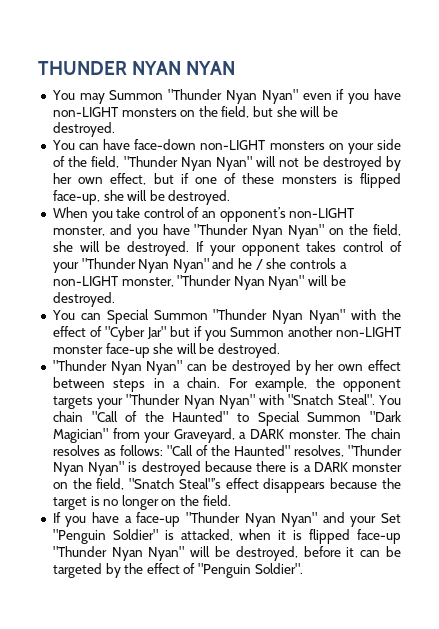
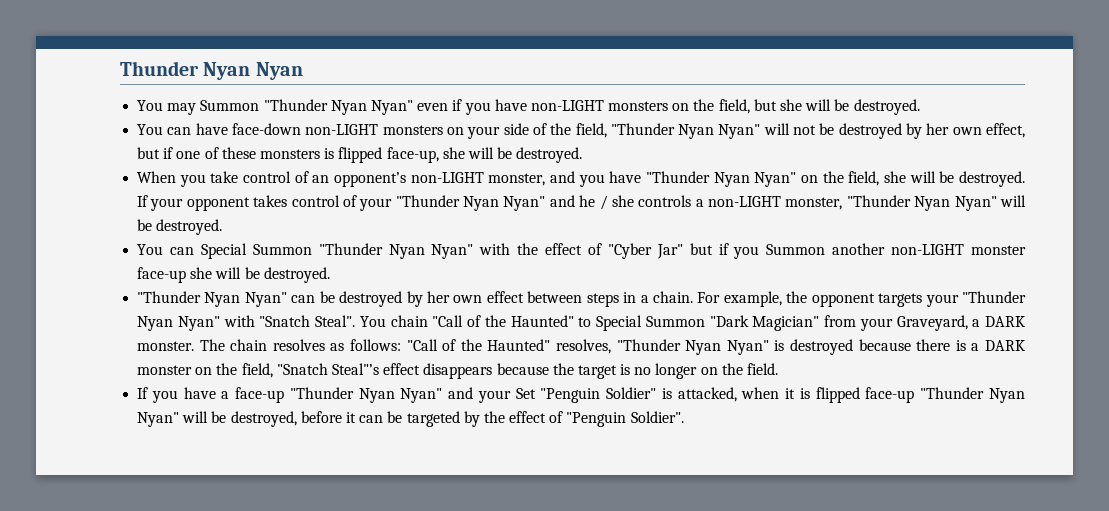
- THUNDER NYAN NYAN
+ Thunder Nyan Nyan

